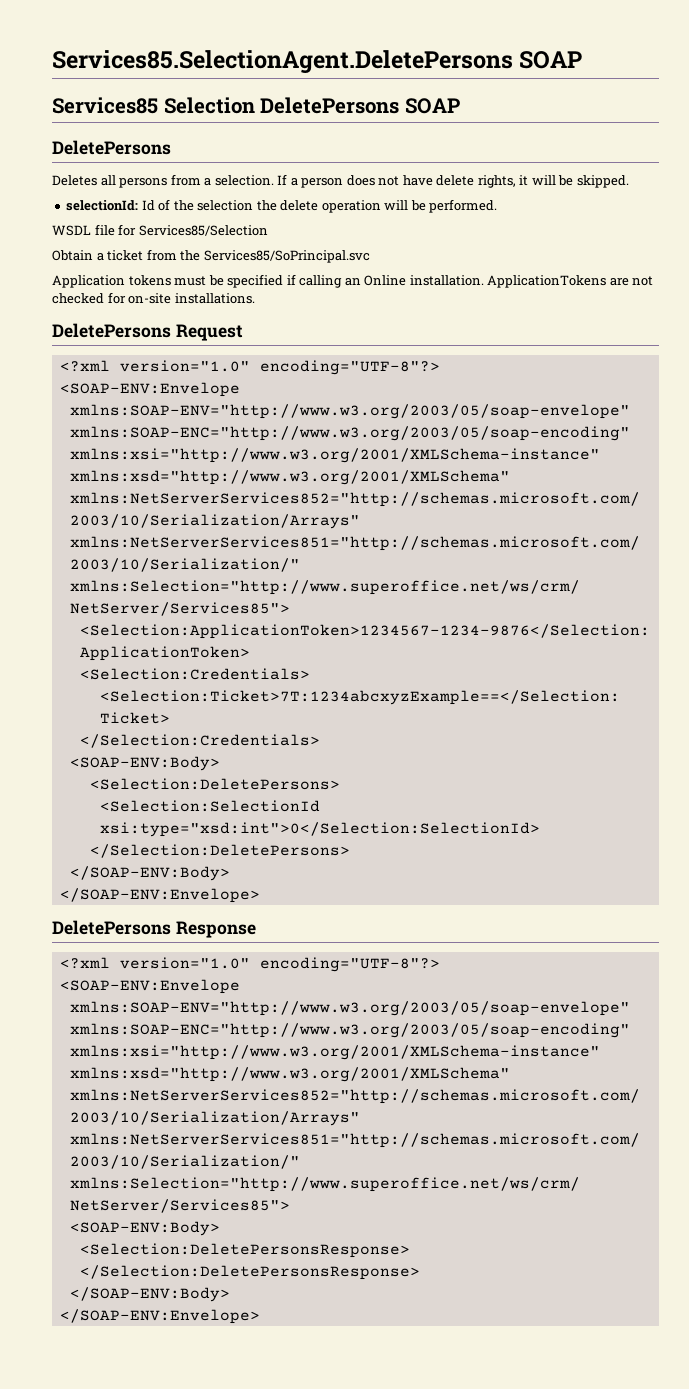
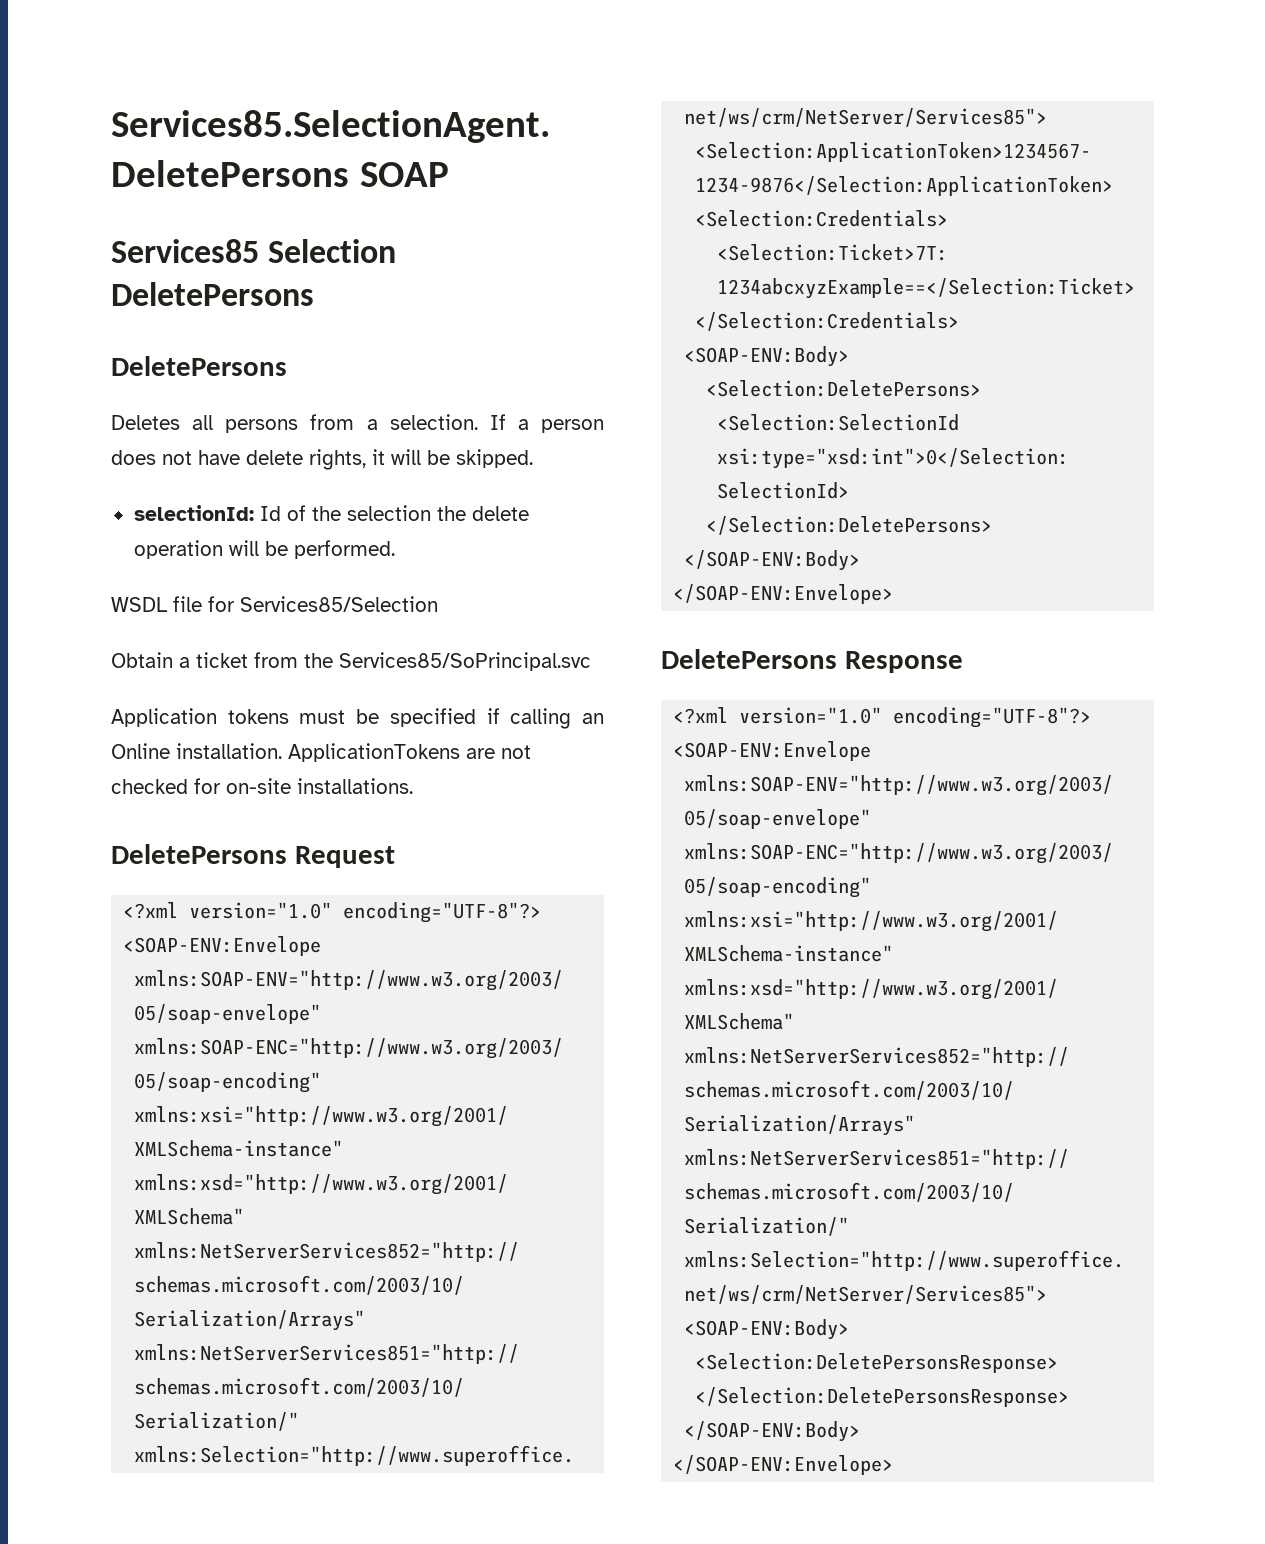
- Services85 Selection DeletePersons SOAP
+ Services85 Selection DeletePersons

